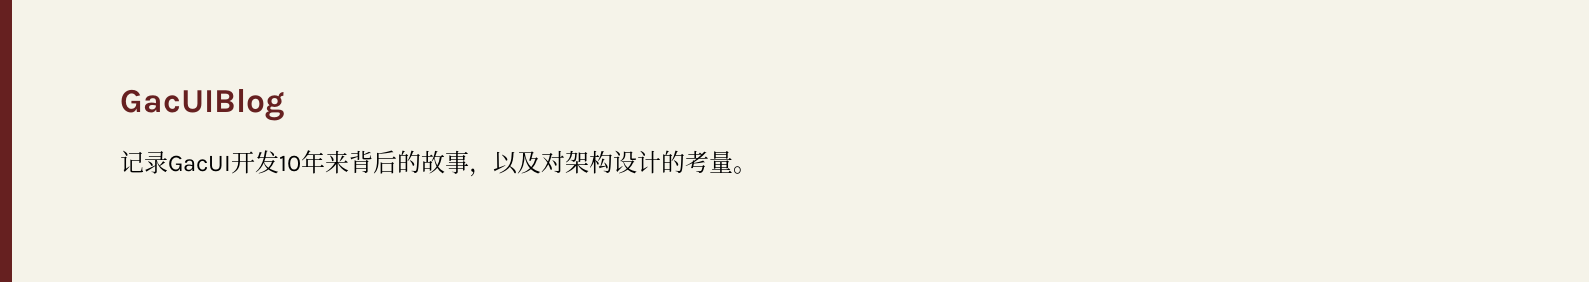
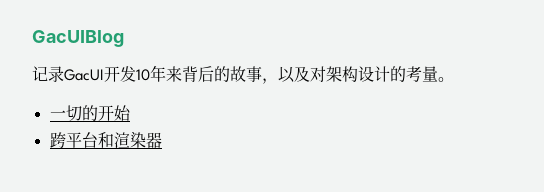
+ 一切的开始
+ 跨平台和渲染器

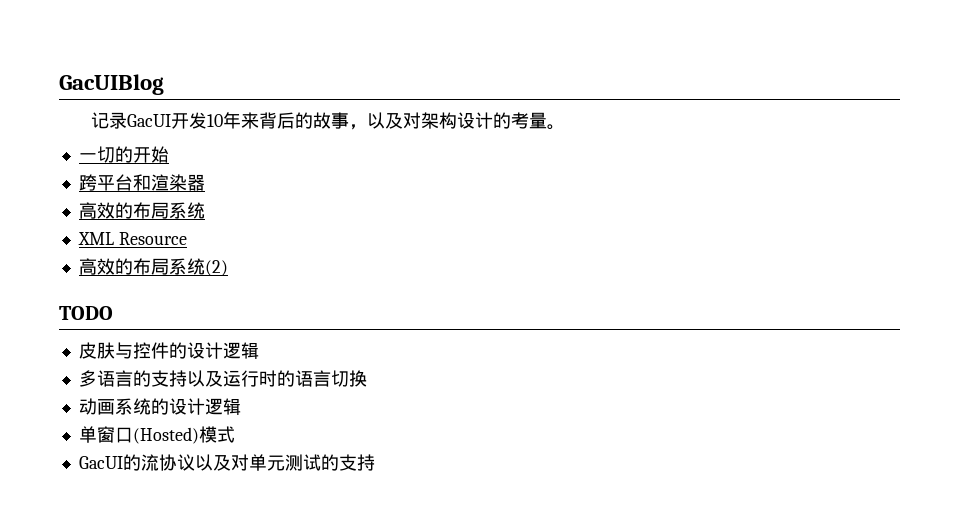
  跨平台和渲染器
+ 高效的布局系统
+ XML Resource
+ 高效的布局系统(2)
+ TODO
+ 皮肤与控件的设计逻辑
+ 多语言的支持以及运行时的语言切换
+ 动画系统的设计逻辑
+ 单窗口(Hosted)模式
+ GacUI的流协议以及对单元测试的支持

